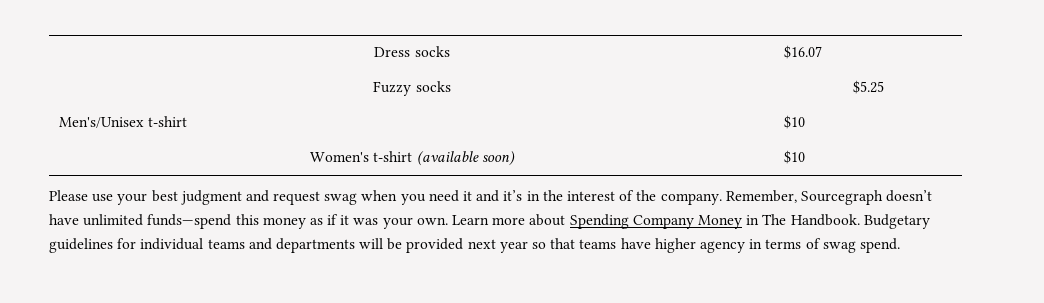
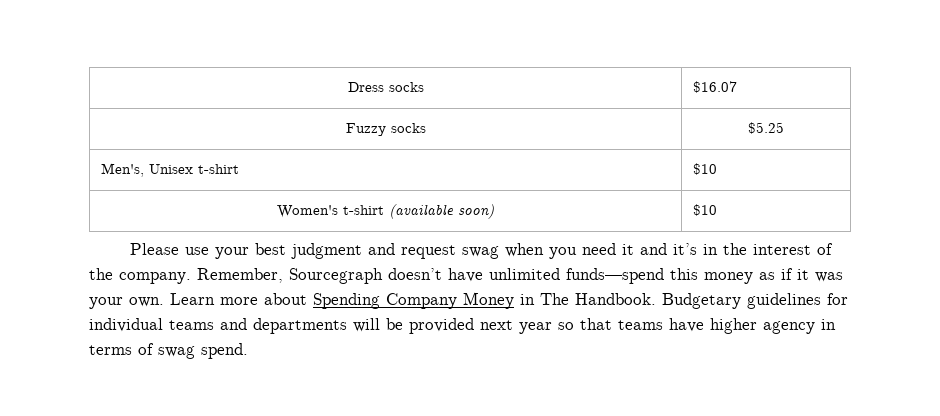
- Men's/Unisex t-shirt | $10
+ Men's, Unisex t-shirt | $10

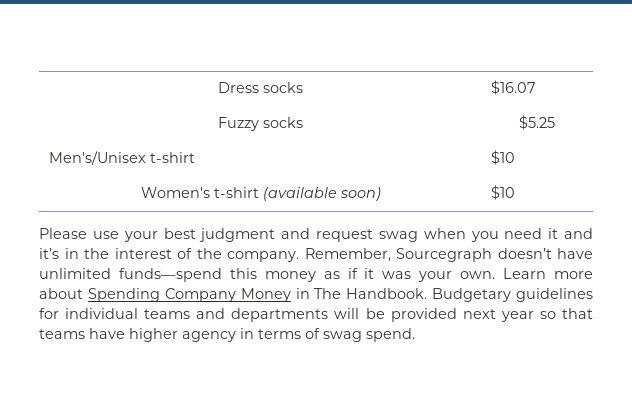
- Men's, Unisex t-shirt | $10
+ Men's/Unisex t-shirt | $10

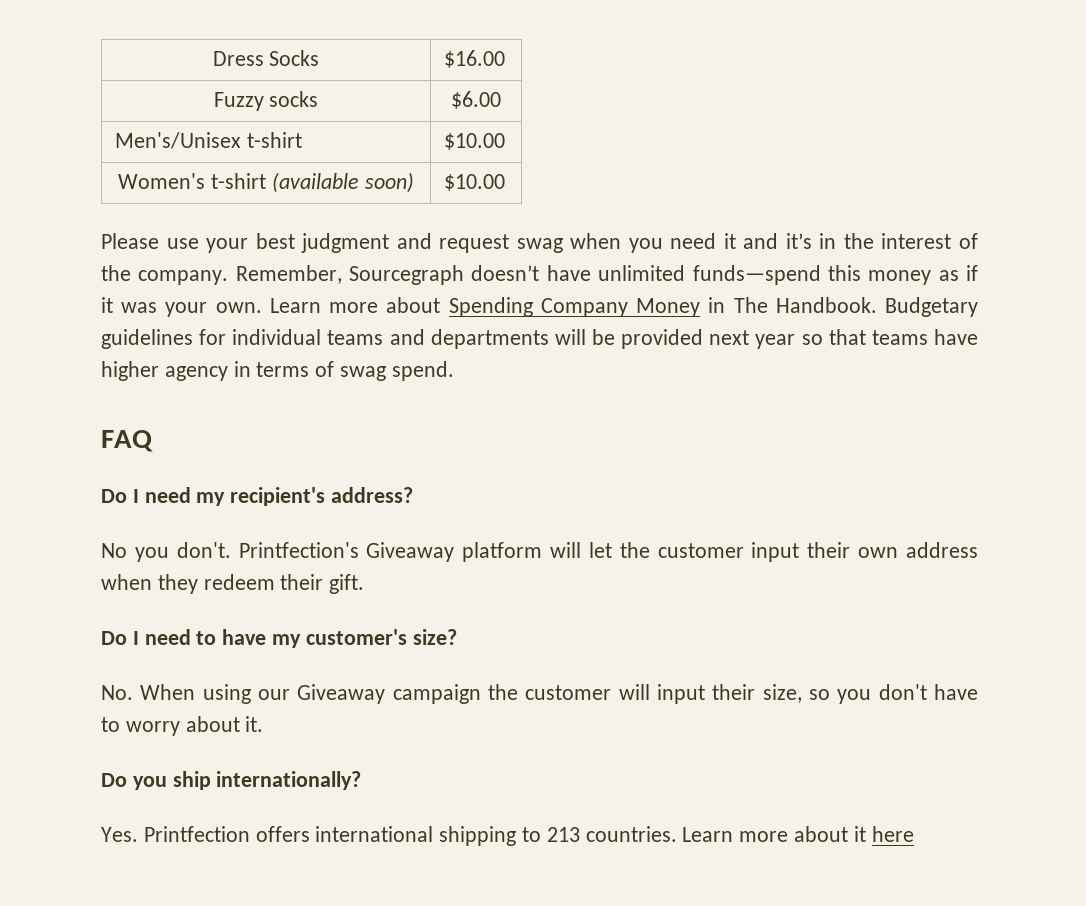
- Dress socks | $16.07
+ Dress Socks | $16.00
- Fuzzy socks | $5.25
+ Fuzzy socks | $6.00
- Men's/Unisex t-shirt | $10
+ Men's/Unisex t-shirt | $10.00
- Women's t-shirt (available soon) | $10
+ Women's t-shirt (available soon) | $10.00
+ FAQ
+ Do I need my recipient's address?
+ No you don't. Printfection's Giveaway platform will let the customer input their own address when they redeem their gift.
+ Do I need to have my customer's size?
+ No. When using our Giveaway campaign the customer will input their size, so you don't have to worry about it.
+ Do you ship internationally?
+ Yes. Printfection offers international shipping to 213 countries. Learn more about it here

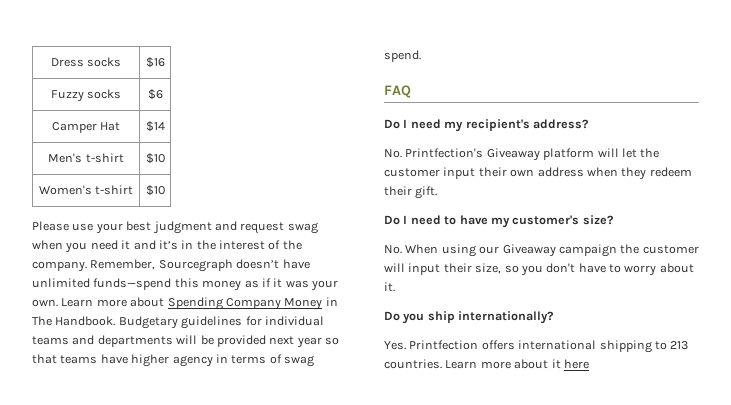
- Dress Socks | $16.00
+ Dress socks | $16
- Fuzzy socks | $6.00
- Men's/Unisex t-shirt | $10.00
+ Fuzzy socks | $6
+ Camper Hat | $14
+ Men's t-shirt | $10
- Women's t-shirt (available soon) | $10.00
+ Women's t-shirt | $10
- No you don't. Printfection's Giveaway platform will let the customer input their own address when they redeem their gift.
+ No. Printfection's Giveaway platform will let the customer input their own address when they redeem their gift.

